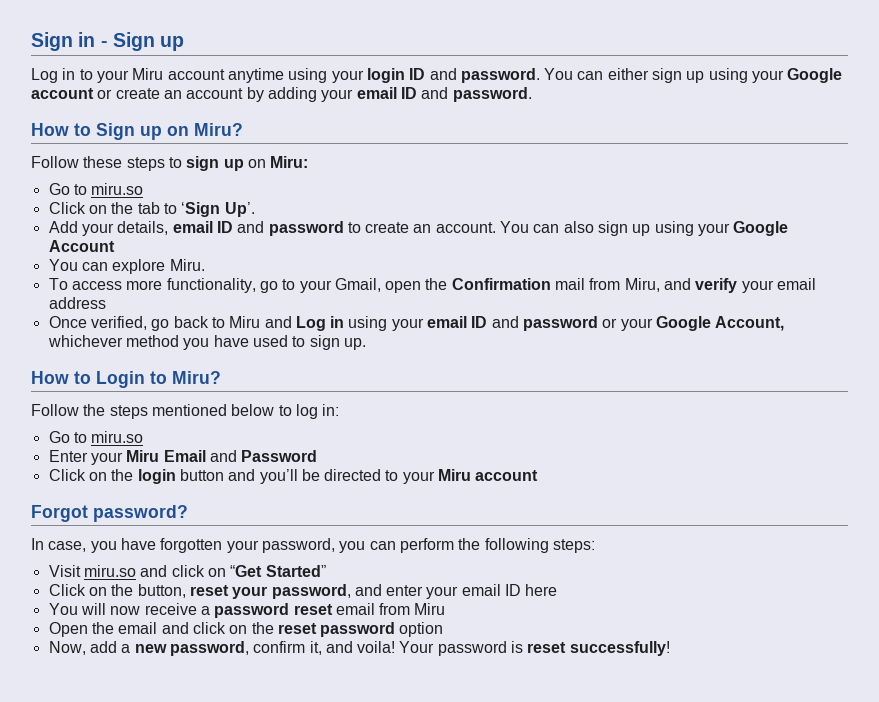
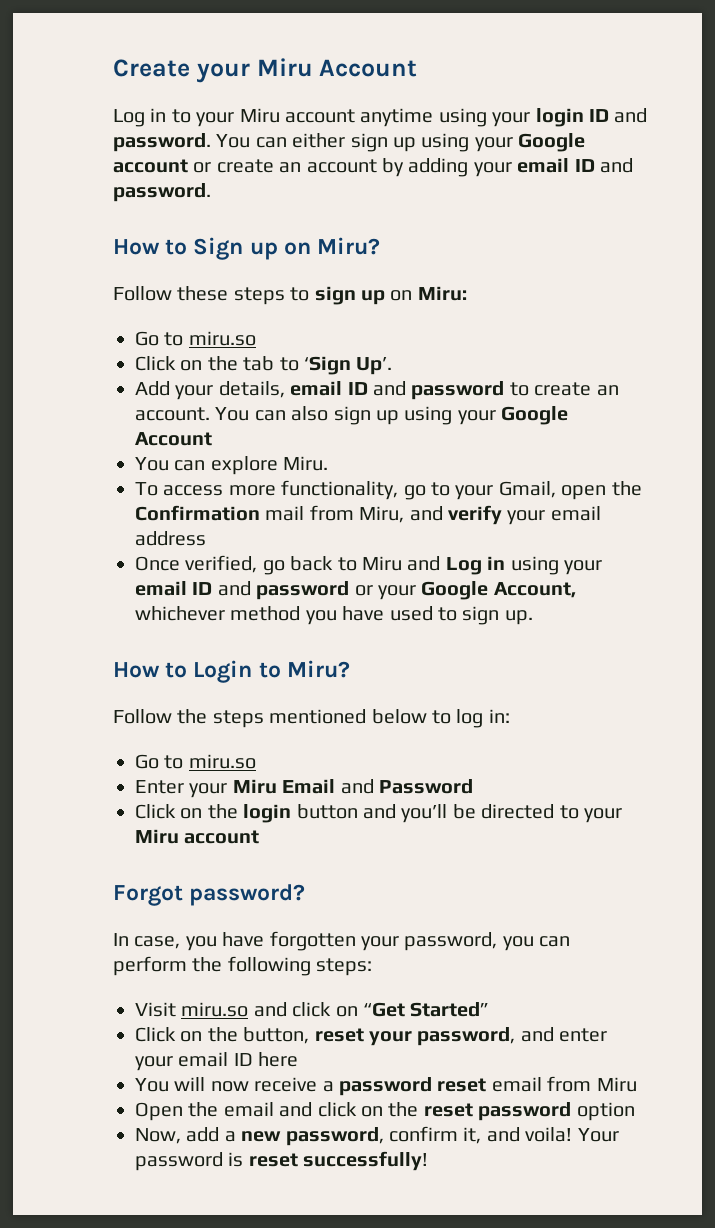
- Sign in - Sign up
+ Create your Miru Account

